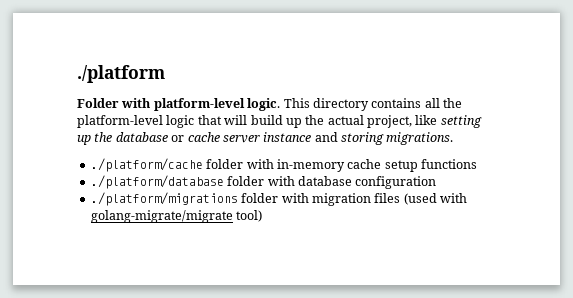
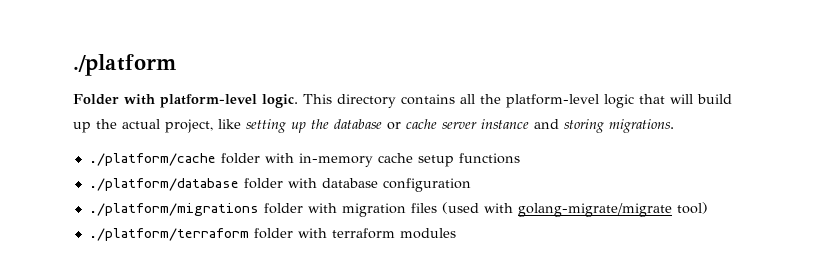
+ ./platform/terraform folder with terraform modules

